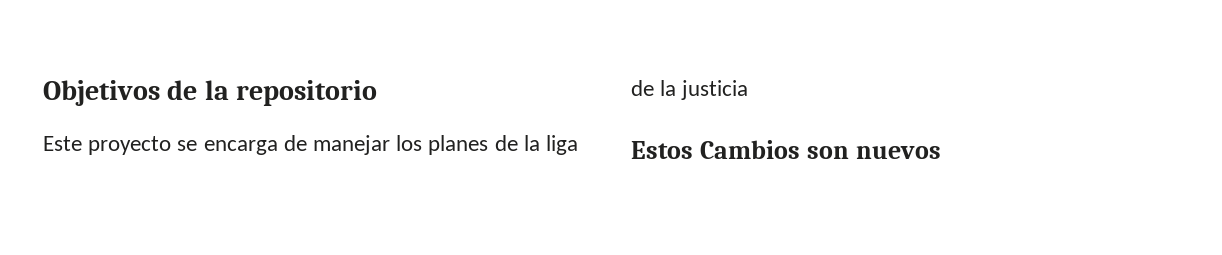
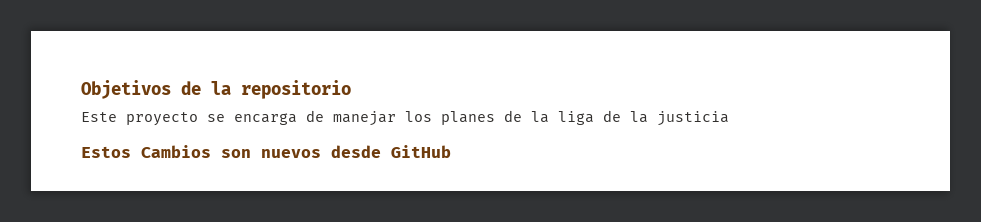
- Estos Cambios son nuevos
+ Estos Cambios son nuevos desde GitHub

